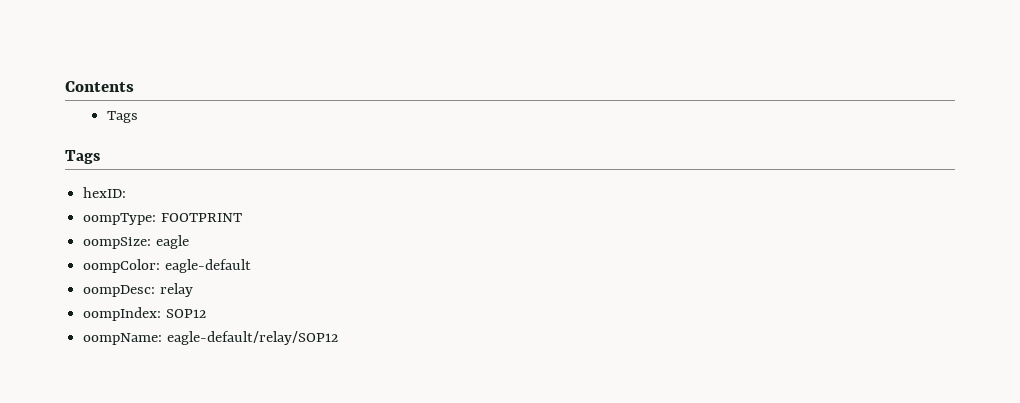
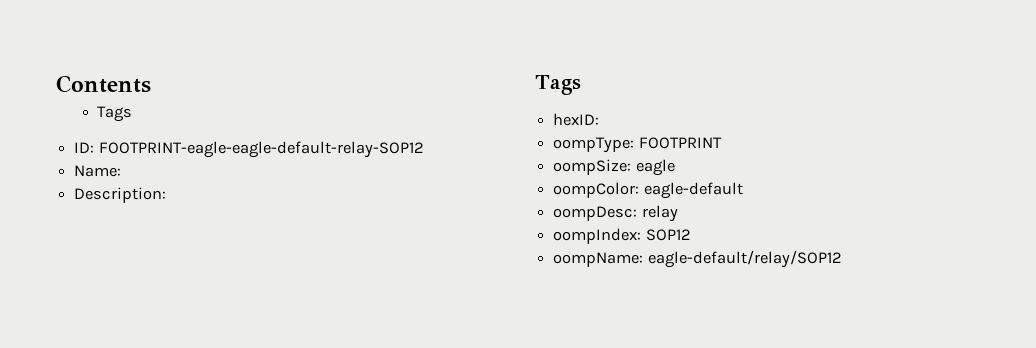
+ ID: FOOTPRINT-eagle-eagle-default-relay-SOP12
+ Name:
+ Description:

